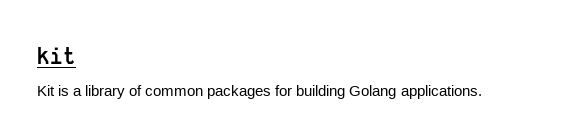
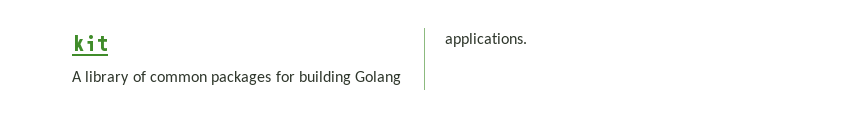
- Kit is a library of common packages for building Golang applications.
+ A library of common packages for building Golang applications.

